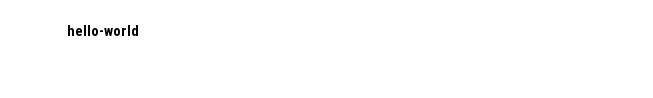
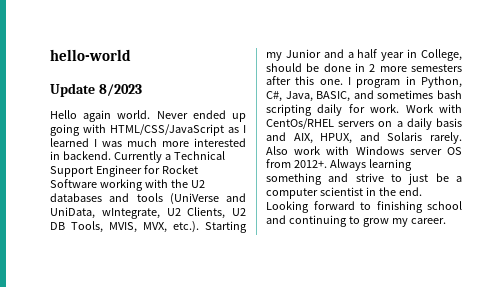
+ Update 8/2023
+ Hello again world. Never ended up going with HTML/CSS/JavaScript as I learned I was much more interested in backend. Currently a Technical Support Engineer for Rocket Software working with the U2 databases and tools (UniVerse and UniData, wIntegrate, U2 Clients, U2 DB Tools, MVIS, MVX, etc.). Starting my Junior and a half year in College, should be done in 2 more semesters after this one. I program in Python, C#, Java, BASIC, and sometimes bash scripting daily for work. Work with CentOs/RHEL servers on a daily basis and AIX, HPUX, and Solaris rarely. Also work with Windows server OS from 2012+. Always learning something and strive to just be a computer scientist in the end. Looking forward to finishing school and continuing to grow my career.

